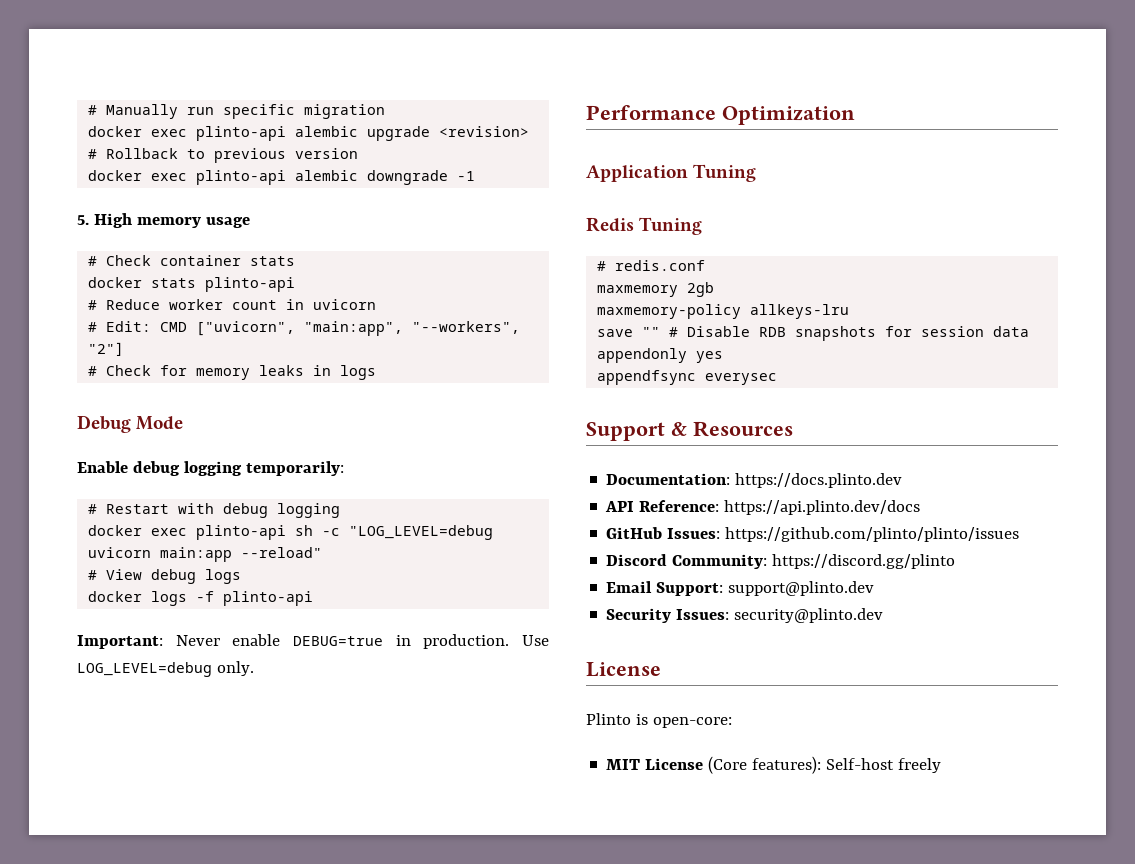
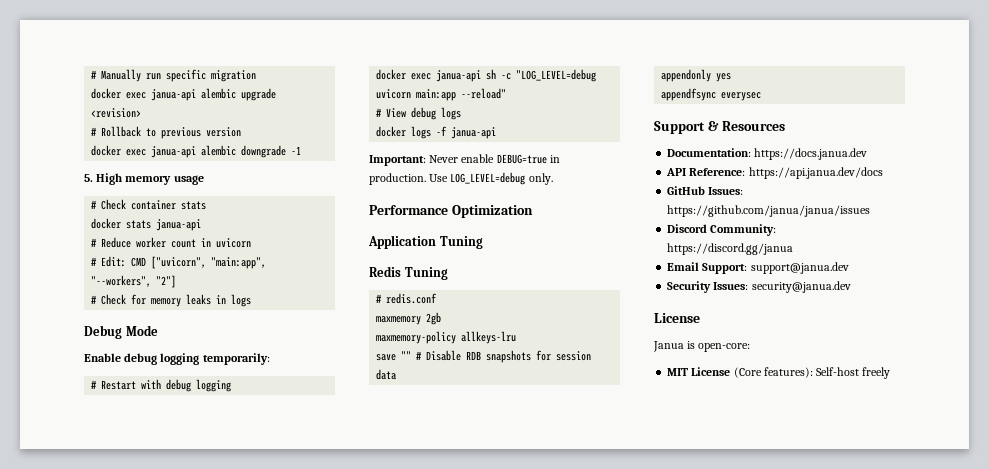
- docker exec plinto-api alembic upgrade <revision>
+ docker exec janua-api alembic upgrade <revision>
- docker exec plinto-api alembic downgrade -1
+ docker exec janua-api alembic downgrade -1
- docker stats plinto-api
+ docker stats janua-api
- docker exec plinto-api sh -c "LOG_LEVEL=debug uvicorn main:app --reload"
+ docker exec janua-api sh -c "LOG_LEVEL=debug uvicorn main:app --reload"
- docker logs -f plinto-api
+ docker logs -f janua-api
- Documentation: https://docs.plinto.dev
+ Documentation: https://docs.janua.dev
- API Reference: https://api.plinto.dev/docs
+ API Reference: https://api.janua.dev/docs
- GitHub Issues: https://github.com/plinto/plinto/issues
+ GitHub Issues: https://github.com/janua/janua/issues
- Discord Community: https://discord.gg/plinto
+ Discord Community: https://discord.gg/janua
- Email Support: support@plinto.dev
+ Email Support: support@janua.dev
- Security Issues: security@plinto.dev
+ Security Issues: security@janua.dev
- Plinto is open-core:
+ Janua is open-core:

